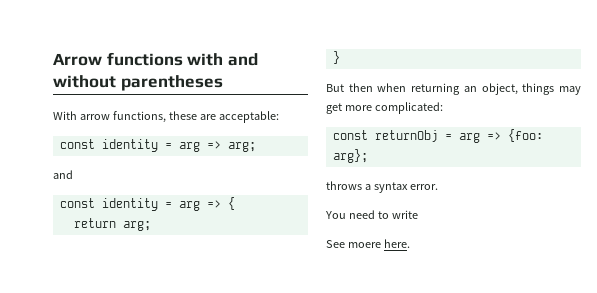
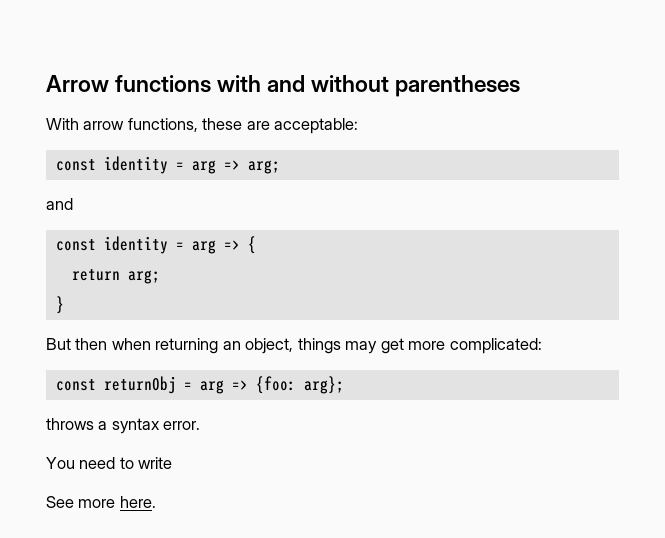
- See moere here.
+ See more here.

